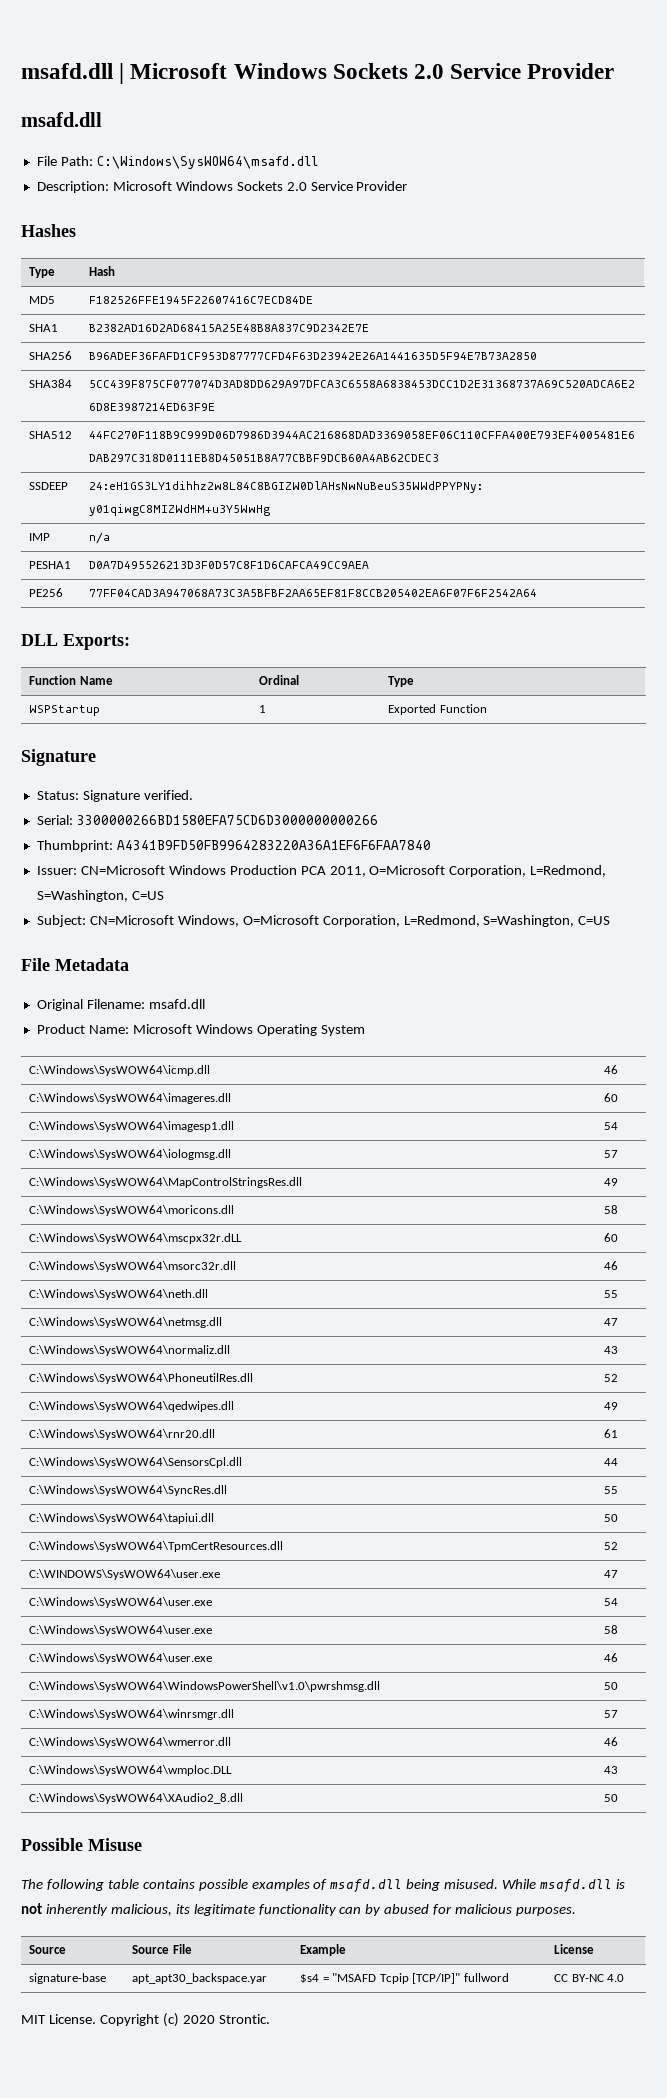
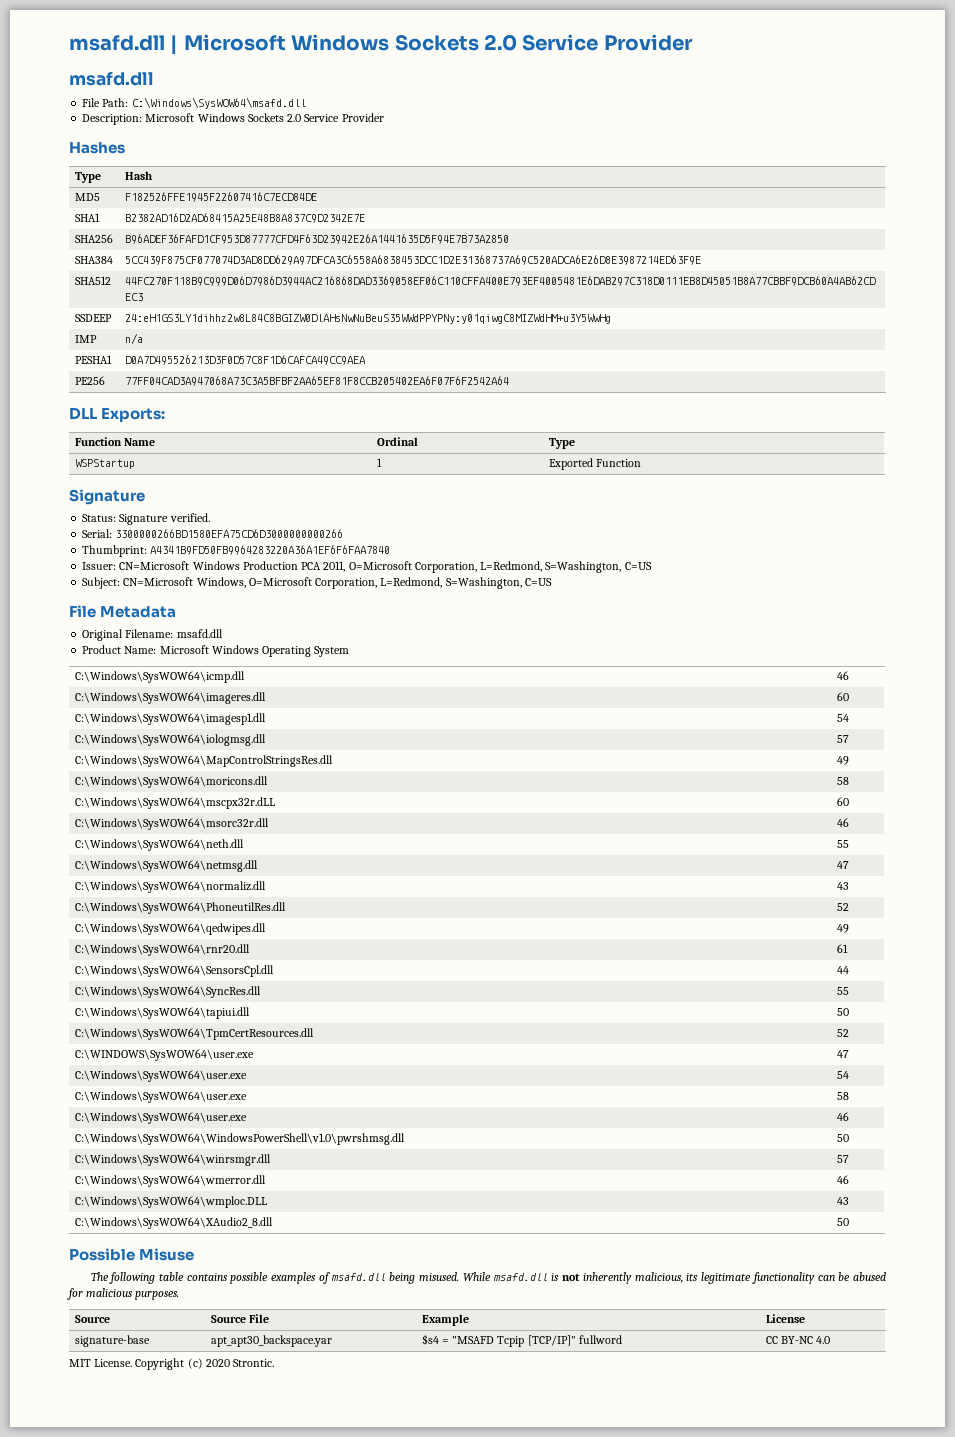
- While msafd.dll is not inherently malicious, its legitimate functionality can by abused for malicious purposes.
+ While msafd.dll is not inherently malicious, its legitimate functionality can be abused for malicious purposes.

